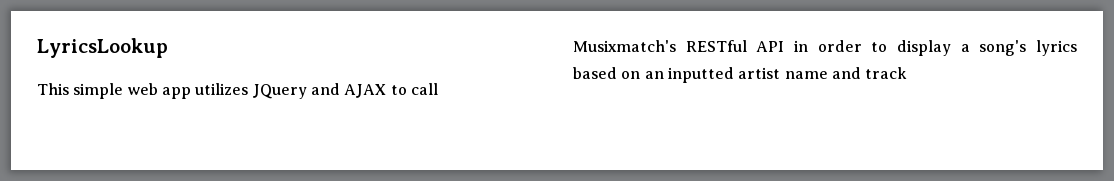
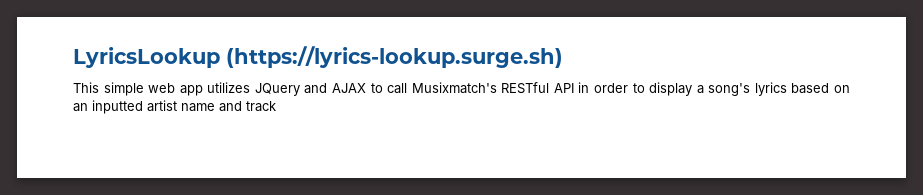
- LyricsLookup
+ LyricsLookup (https://lyrics-lookup.surge.sh)

